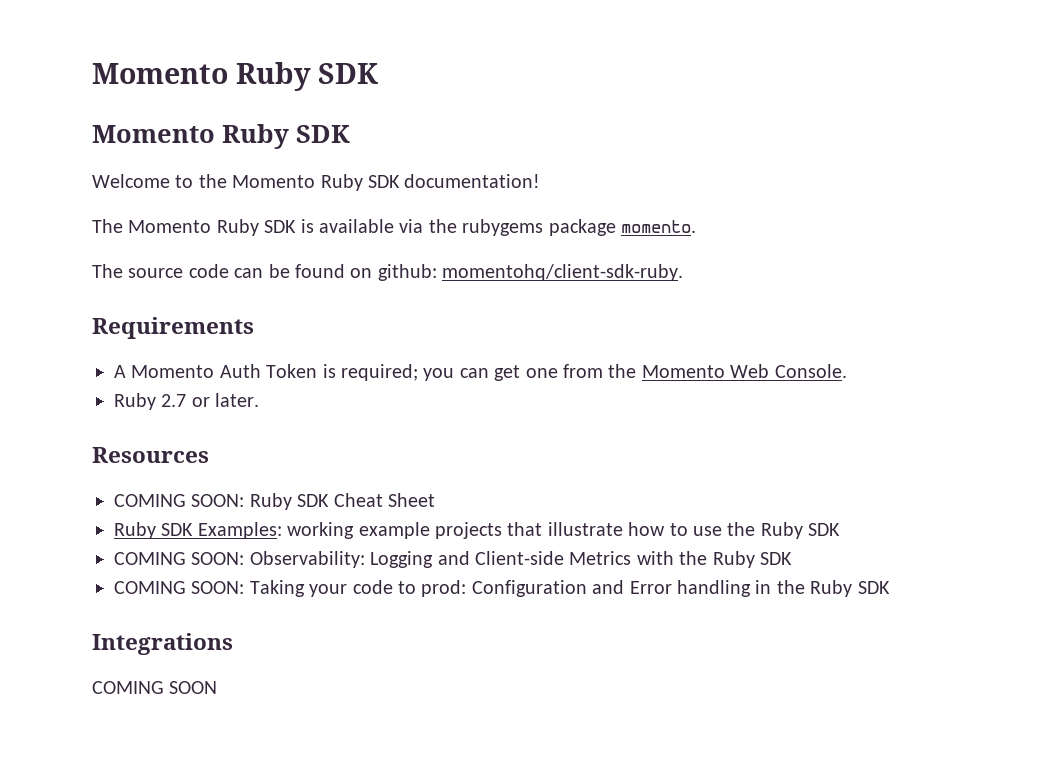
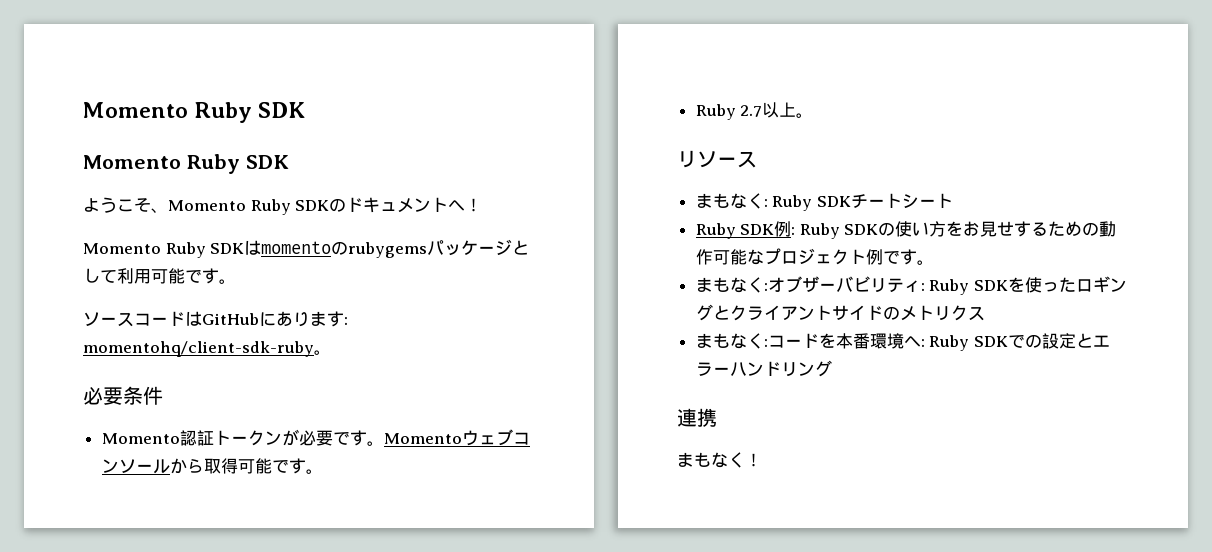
- Welcome to the Momento Ruby SDK documentation!
- The Momento Ruby SDK is available via the rubygems package momento.
- The source code can be found on github: momentohq/client-sdk-ruby.
- Requirements
- A Momento Auth Token is required; you can get one from the Momento Web Console.
- Ruby 2.7 or later.
- Resources
- COMING SOON: Ruby SDK Cheat Sheet
- Ruby SDK Examples: working example projects that illustrate how to use the Ruby SDK
- COMING SOON: Observability: Logging and Client-side Metrics with the Ruby SDK
- COMING SOON: Taking your code to prod: Configuration and Error handling in the Ruby SDK
- Integrations
- COMING SOON
+ ようこそ、Momento Ruby SDKのドキュメントへ！
+ Momento Ruby SDKはmomentoのrubygemsパッケージとして利用可能です。
+ ソースコードはGitHubにあります: momentohq/client-sdk-ruby。
+ 必要条件
+ Momento認証トークンが必要です。Momentoウェブコンソールから取得可能です。
+ Ruby 2.7以上。
+ リソース
+ まもなく: Ruby SDKチートシート
+ Ruby SDK例: Ruby SDKの使い方をお見せするための動作可能なプロジェクト例です。
+ まもなく:オブザーバビリティ: Ruby SDKを使ったロギングとクライアントサイドのメトリクス
+ まもなく:コードを本番環境へ: Ruby SDKでの設定とエラーハンドリング
+ 連携
+ まもなく！

